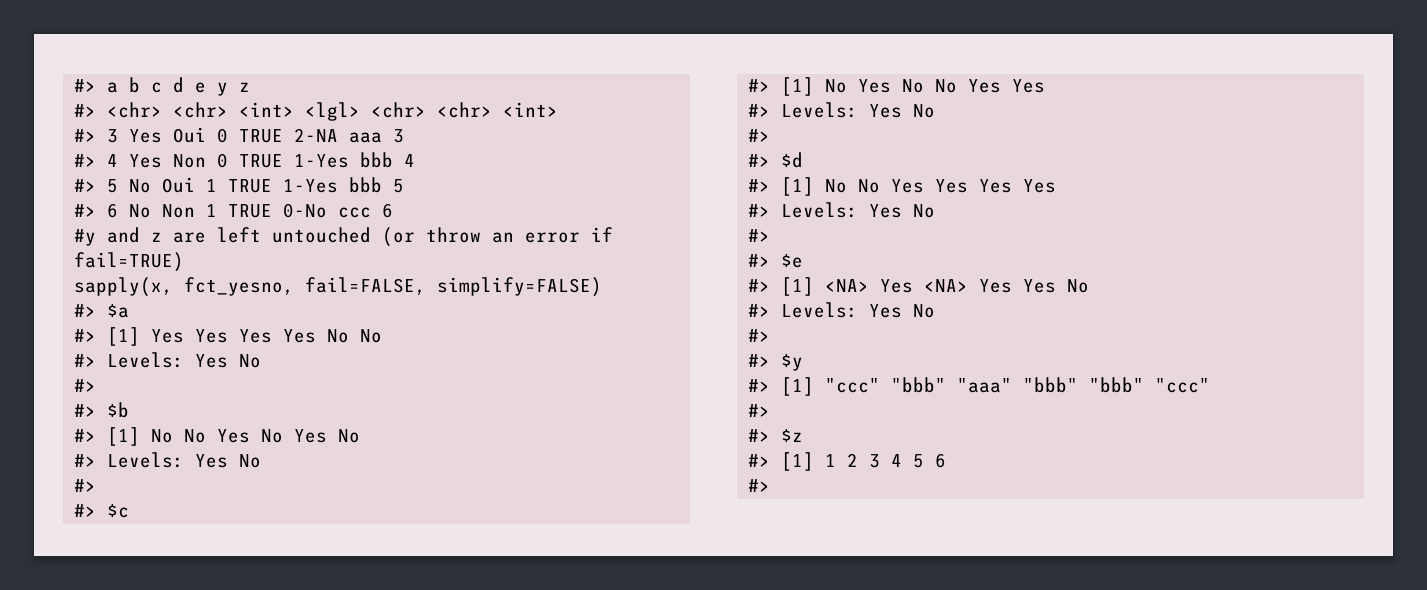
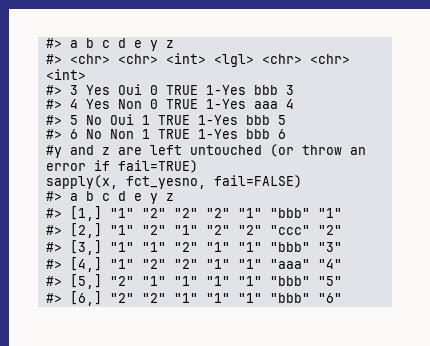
- #> 3 Yes Oui 0 TRUE 2-NA aaa 3
+ #> 3 Yes Oui 0 TRUE 1-Yes bbb 3
- #> 4 Yes Non 0 TRUE 1-Yes bbb 4
+ #> 4 Yes Non 0 TRUE 1-Yes aaa 4
- #> 6 No Non 1 TRUE 0-No ccc 6
+ #> 6 No Non 1 TRUE 1-Yes bbb 6
- sapply(x, fct_yesno, fail=FALSE, simplify=FALSE)
- #> $a
- #> [1] Yes Yes Yes Yes No No
- #> Levels: Yes No
- #>
- #> $b
- #> [1] No No Yes No Yes No
- #> Levels: Yes No
- #>
- #> $c
- #> [1] No Yes No No Yes Yes
- #> Levels: Yes No
- #>
- #> $d
- #> [1] No No Yes Yes Yes Yes
- #> Levels: Yes No
- #>
- #> $e
- #> [1] <NA> Yes <NA> Yes Yes No
- #> Levels: Yes No
- #>
- #> $y
- #> [1] "ccc" "bbb" "aaa" "bbb" "bbb" "ccc"
- #>
- #> $z
- #> [1] 1 2 3 4 5 6
- #>
+ sapply(x, fct_yesno, fail=FALSE)
+ #> a b c d e y z
+ #> [1,] "1" "2" "2" "2" "1" "bbb" "1"
+ #> [2,] "1" "2" "1" "2" "2" "ccc" "2"
+ #> [3,] "1" "1" "2" "1" "1" "bbb" "3"
+ #> [4,] "1" "2" "2" "1" "1" "aaa" "4"
+ #> [5,] "2" "1" "1" "1" "1" "bbb" "5"
+ #> [6,] "2" "2" "1" "1" "1" "bbb" "6"

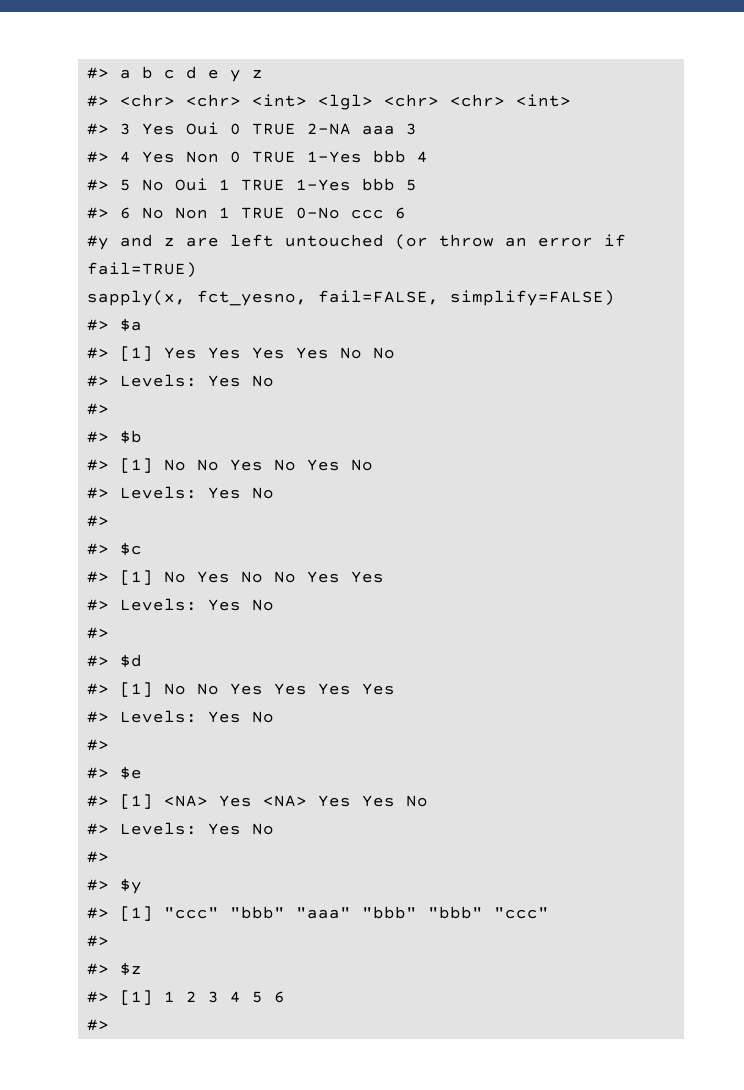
- #> 3 Yes Oui 0 TRUE 1-Yes bbb 3
+ #> 3 Yes Oui 0 TRUE 2-NA aaa 3
- #> 4 Yes Non 0 TRUE 1-Yes aaa 4
+ #> 4 Yes Non 0 TRUE 1-Yes bbb 4
- #> 6 No Non 1 TRUE 1-Yes bbb 6
+ #> 6 No Non 1 TRUE 0-No ccc 6
- sapply(x, fct_yesno, fail=FALSE)
- #> a b c d e y z
- #> [1,] "1" "2" "2" "2" "1" "bbb" "1"
- #> [2,] "1" "2" "1" "2" "2" "ccc" "2"
- #> [3,] "1" "1" "2" "1" "1" "bbb" "3"
- #> [4,] "1" "2" "2" "1" "1" "aaa" "4"
- #> [5,] "2" "1" "1" "1" "1" "bbb" "5"
- #> [6,] "2" "2" "1" "1" "1" "bbb" "6"
+ sapply(x, fct_yesno, fail=FALSE, simplify=FALSE)
+ #> $a
+ #> [1] Yes Yes Yes Yes No No
+ #> Levels: Yes No
+ #>
+ #> $b
+ #> [1] No No Yes No Yes No
+ #> Levels: Yes No
+ #>
+ #> $c
+ #> [1] No Yes No No Yes Yes
+ #> Levels: Yes No
+ #>
+ #> $d
+ #> [1] No No Yes Yes Yes Yes
+ #> Levels: Yes No
+ #>
+ #> $e
+ #> [1] <NA> Yes <NA> Yes Yes No
+ #> Levels: Yes No
+ #>
+ #> $y
+ #> [1] "ccc" "bbb" "aaa" "bbb" "bbb" "ccc"
+ #>
+ #> $z
+ #> [1] 1 2 3 4 5 6
+ #>

